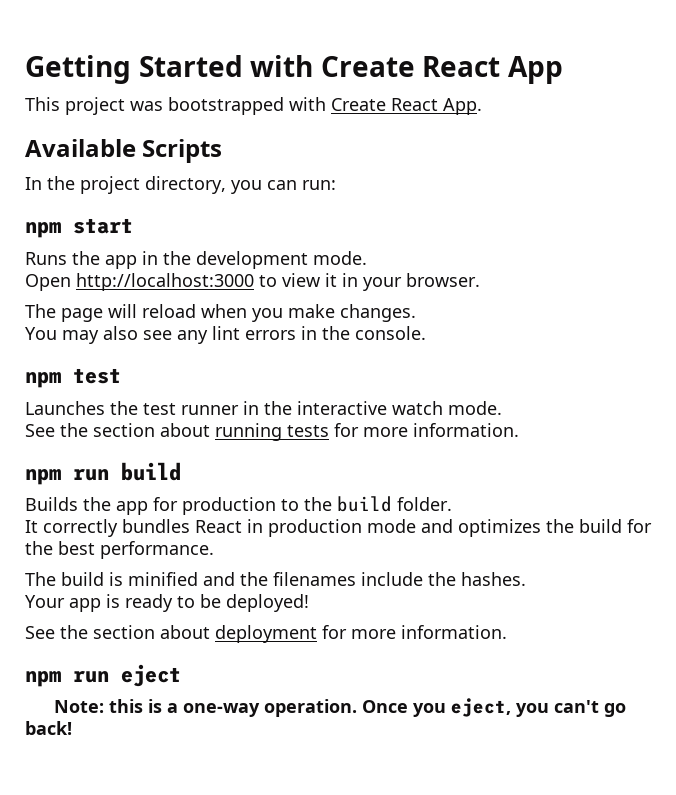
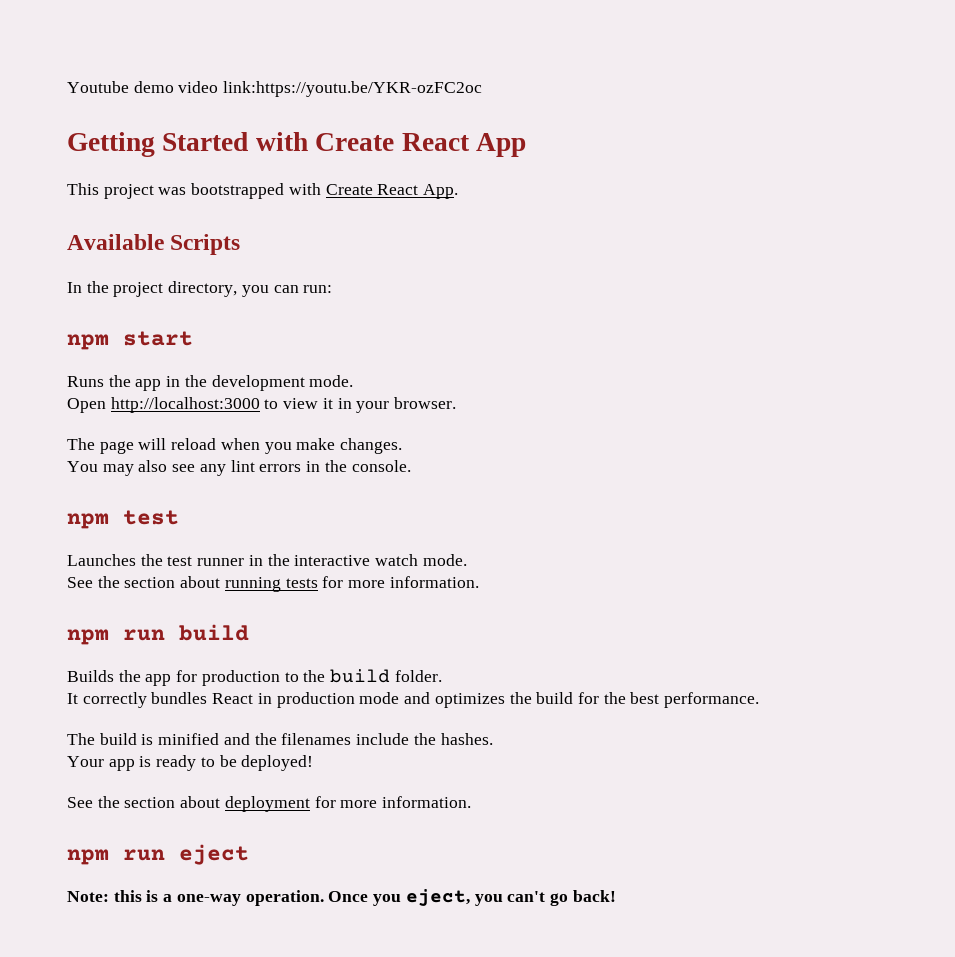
+ Youtube demo video link:https://youtu.be/YKR-ozFC2oc

